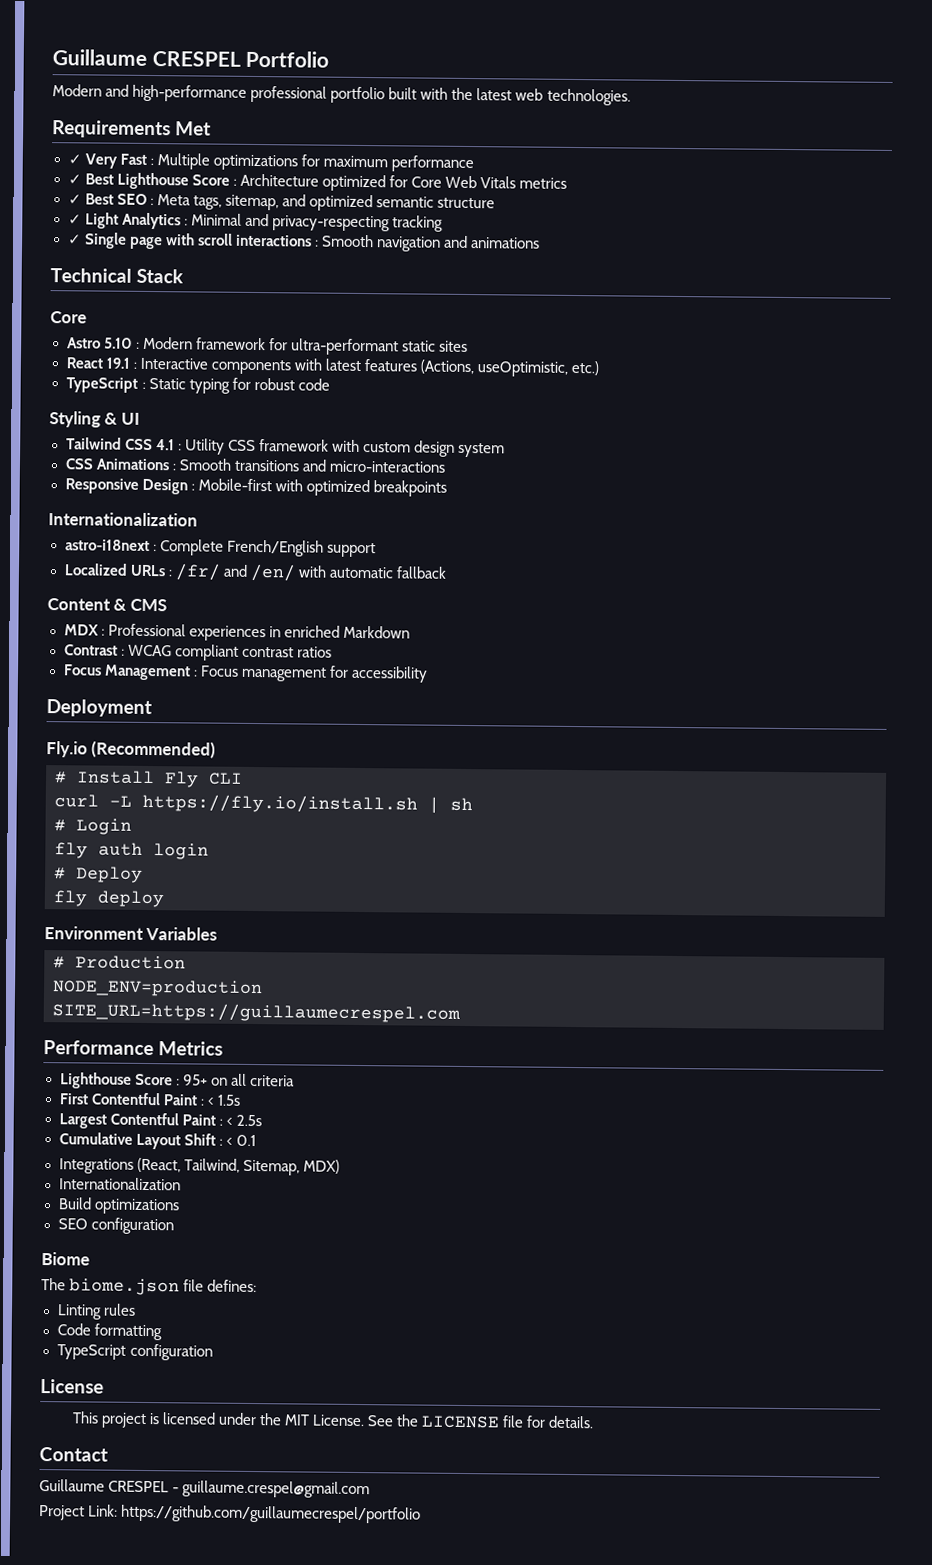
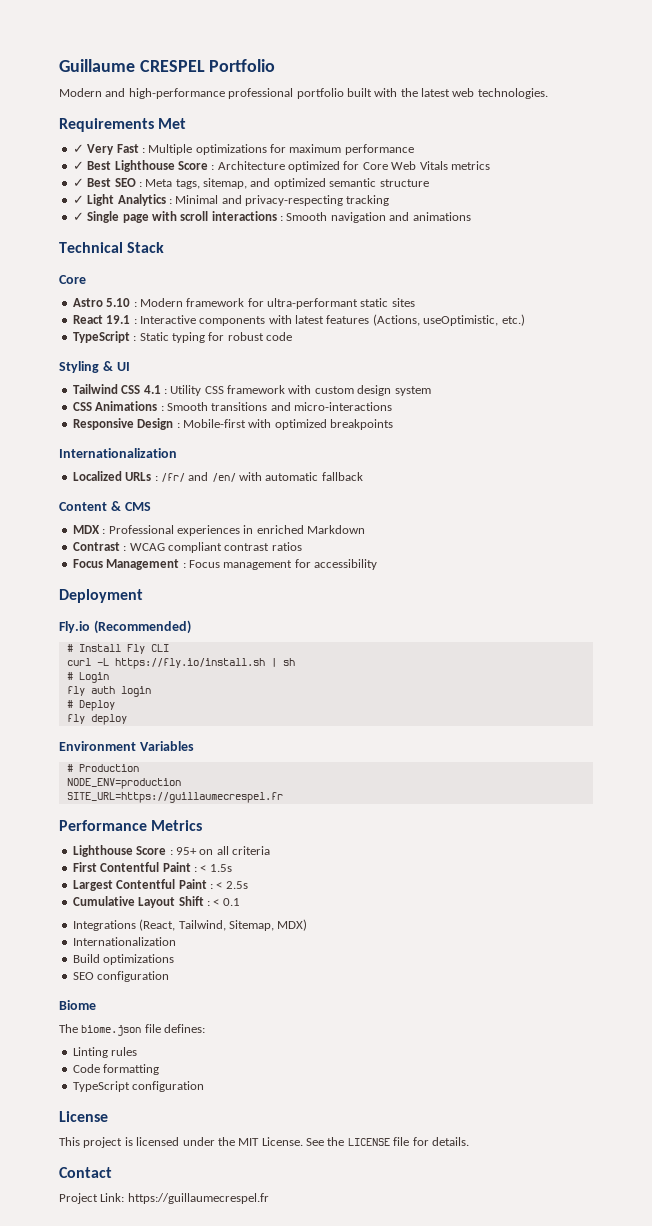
- astro-i18next : Complete French/English support
- SITE_URL=https://guillaumecrespel.com
+ SITE_URL=https://guillaumecrespel.fr
- Guillaume CRESPEL - guillaume.crespel@gmail.com
- Project Link: https://github.com/guillaumecrespel/portfolio
+ Project Link: https://guillaumecrespel.fr

